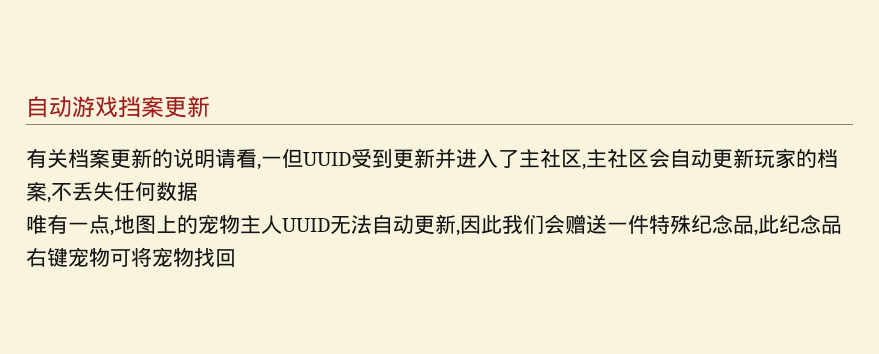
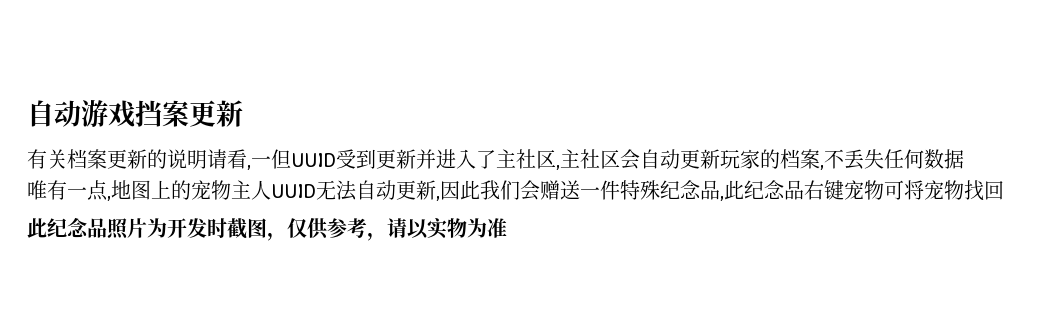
+ 此纪念品照片为开发时截图，仅供参考，请以实物为准

